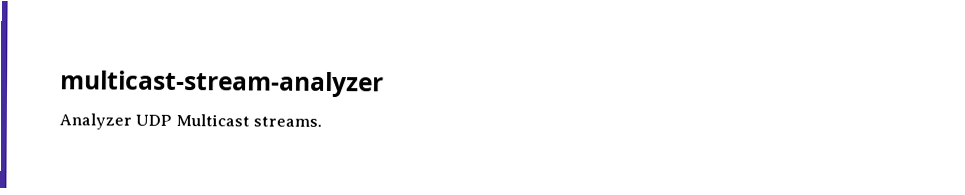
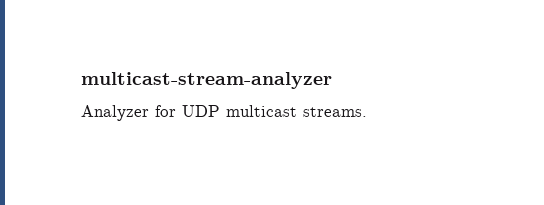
- Analyzer UDP Multicast streams.
+ Analyzer for UDP multicast streams.

